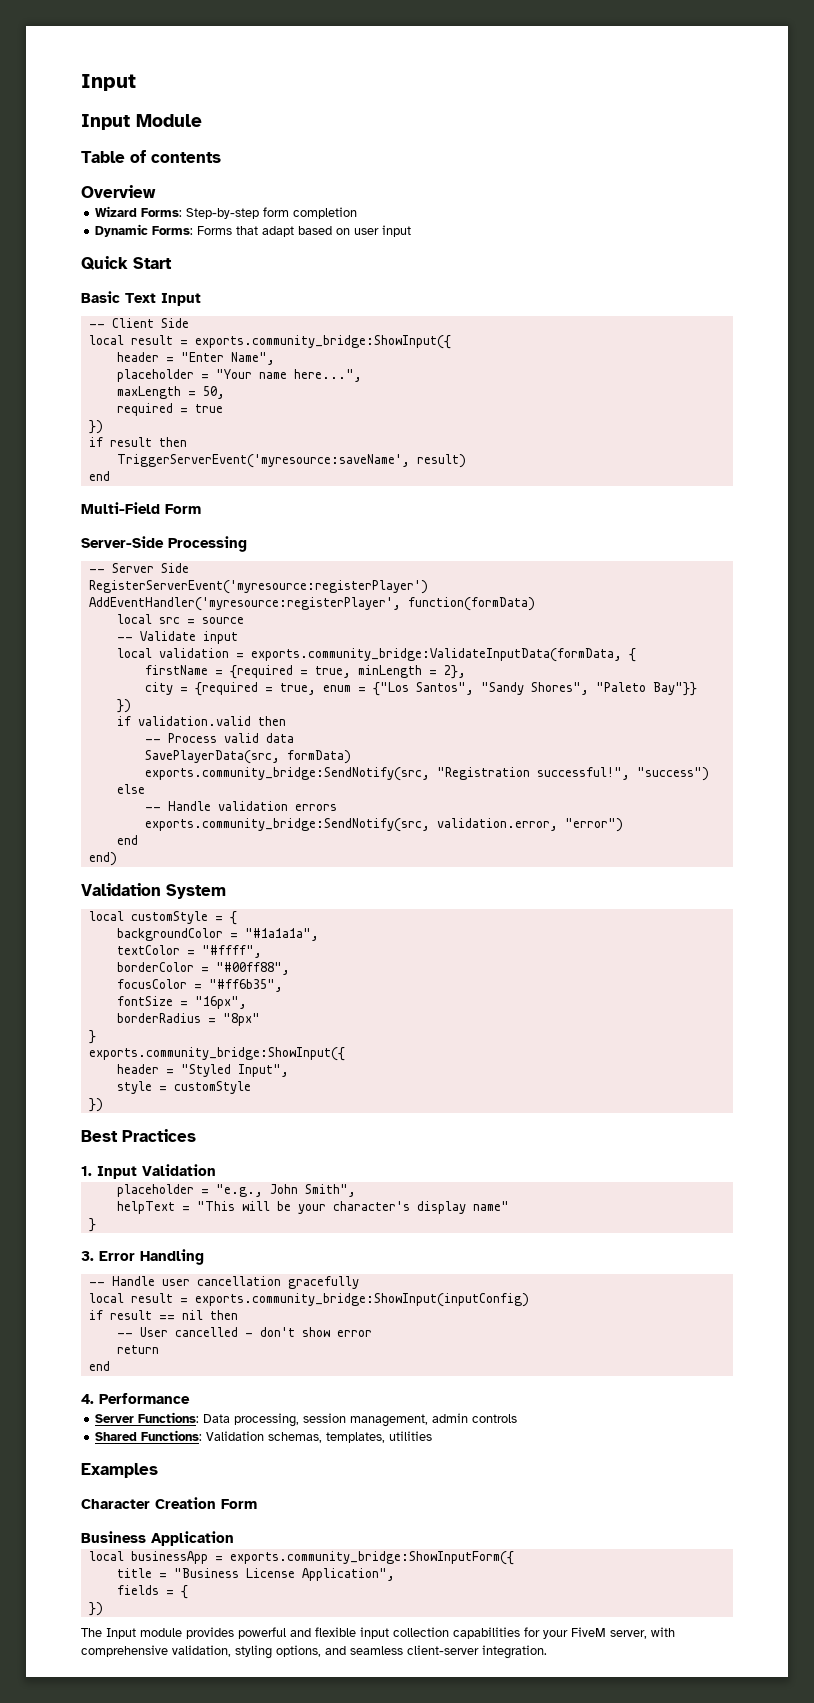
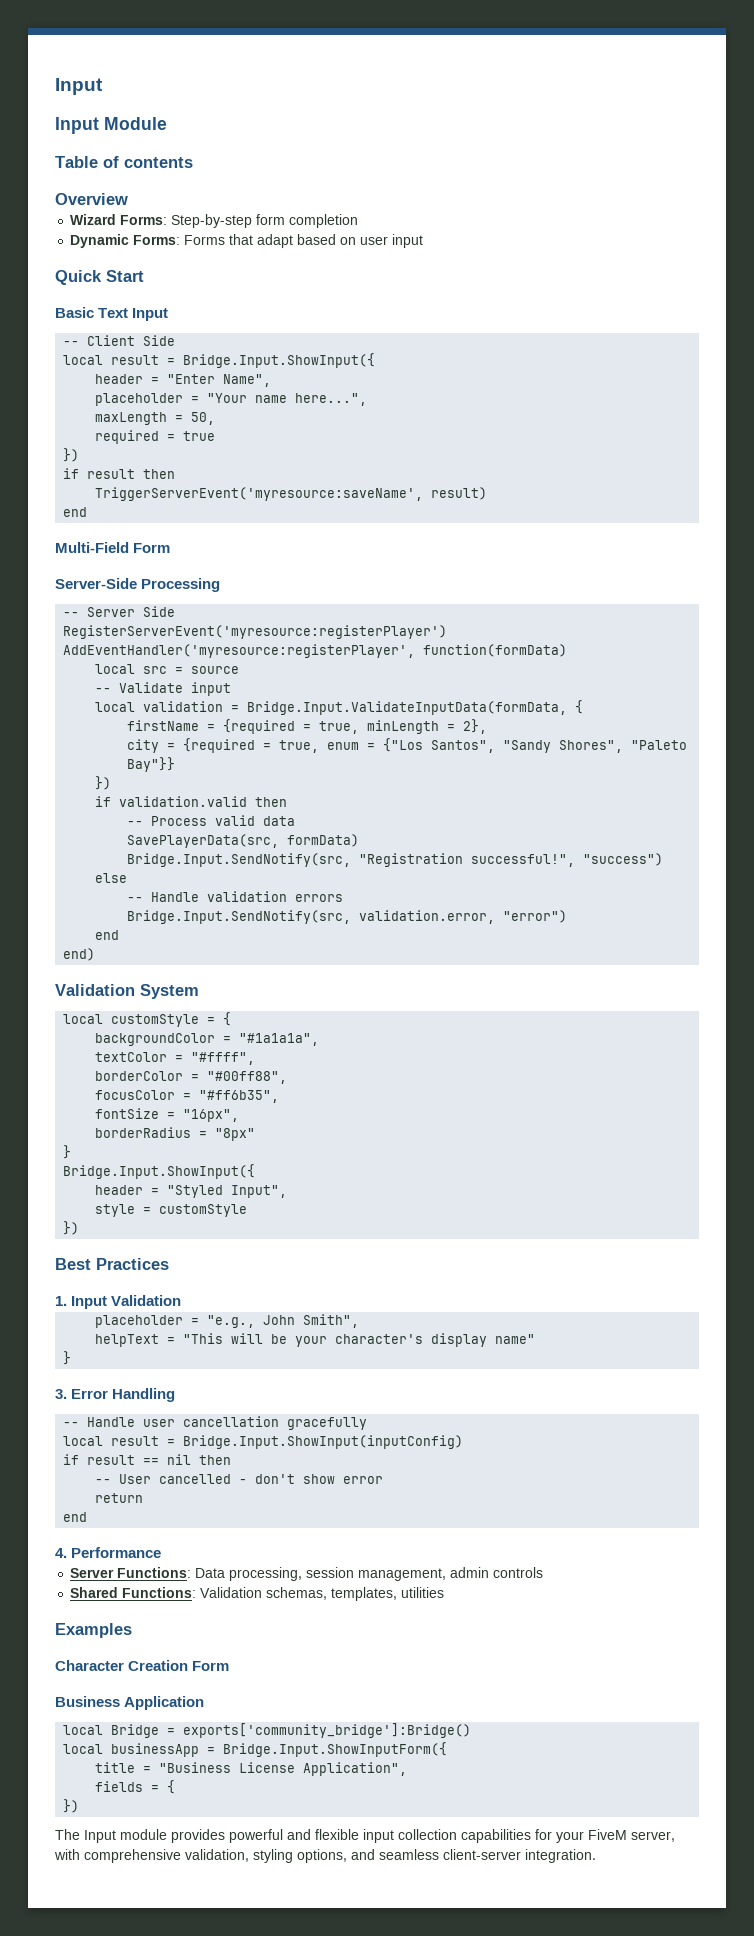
- local result = exports.community_bridge:ShowInput({
+ local result = Bridge.Input.ShowInput({
- local validation = exports.community_bridge:ValidateInputData(formData, {
+ local validation = Bridge.Input.ValidateInputData(formData, {
- exports.community_bridge:SendNotify(src, "Registration successful!", "success")
+ Bridge.Input.SendNotify(src, "Registration successful!", "success")
- exports.community_bridge:SendNotify(src, validation.error, "error")
+ Bridge.Input.SendNotify(src, validation.error, "error")
  borderRadius = "8px"
  }
- exports.community_bridge:ShowInput({
+ Bridge.Input.ShowInput({
- local result = exports.community_bridge:ShowInput(inputConfig)
+ local result = Bridge.Input.ShowInput(inputConfig)
+ local Bridge = exports['community_bridge']:Bridge()
- local businessApp = exports.community_bridge:ShowInputForm({
+ local businessApp = Bridge.Input.ShowInputForm({

